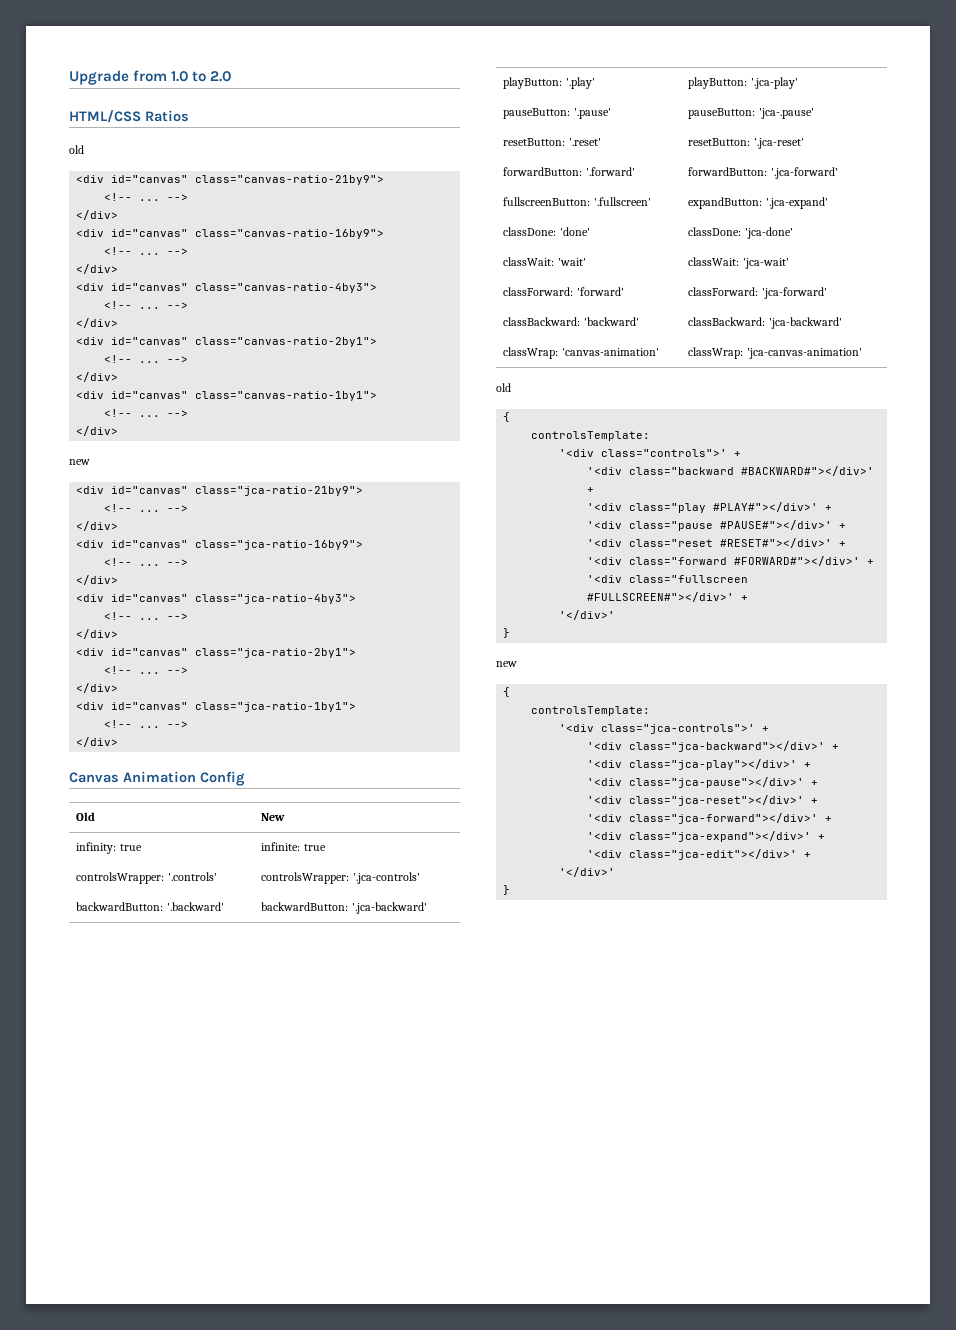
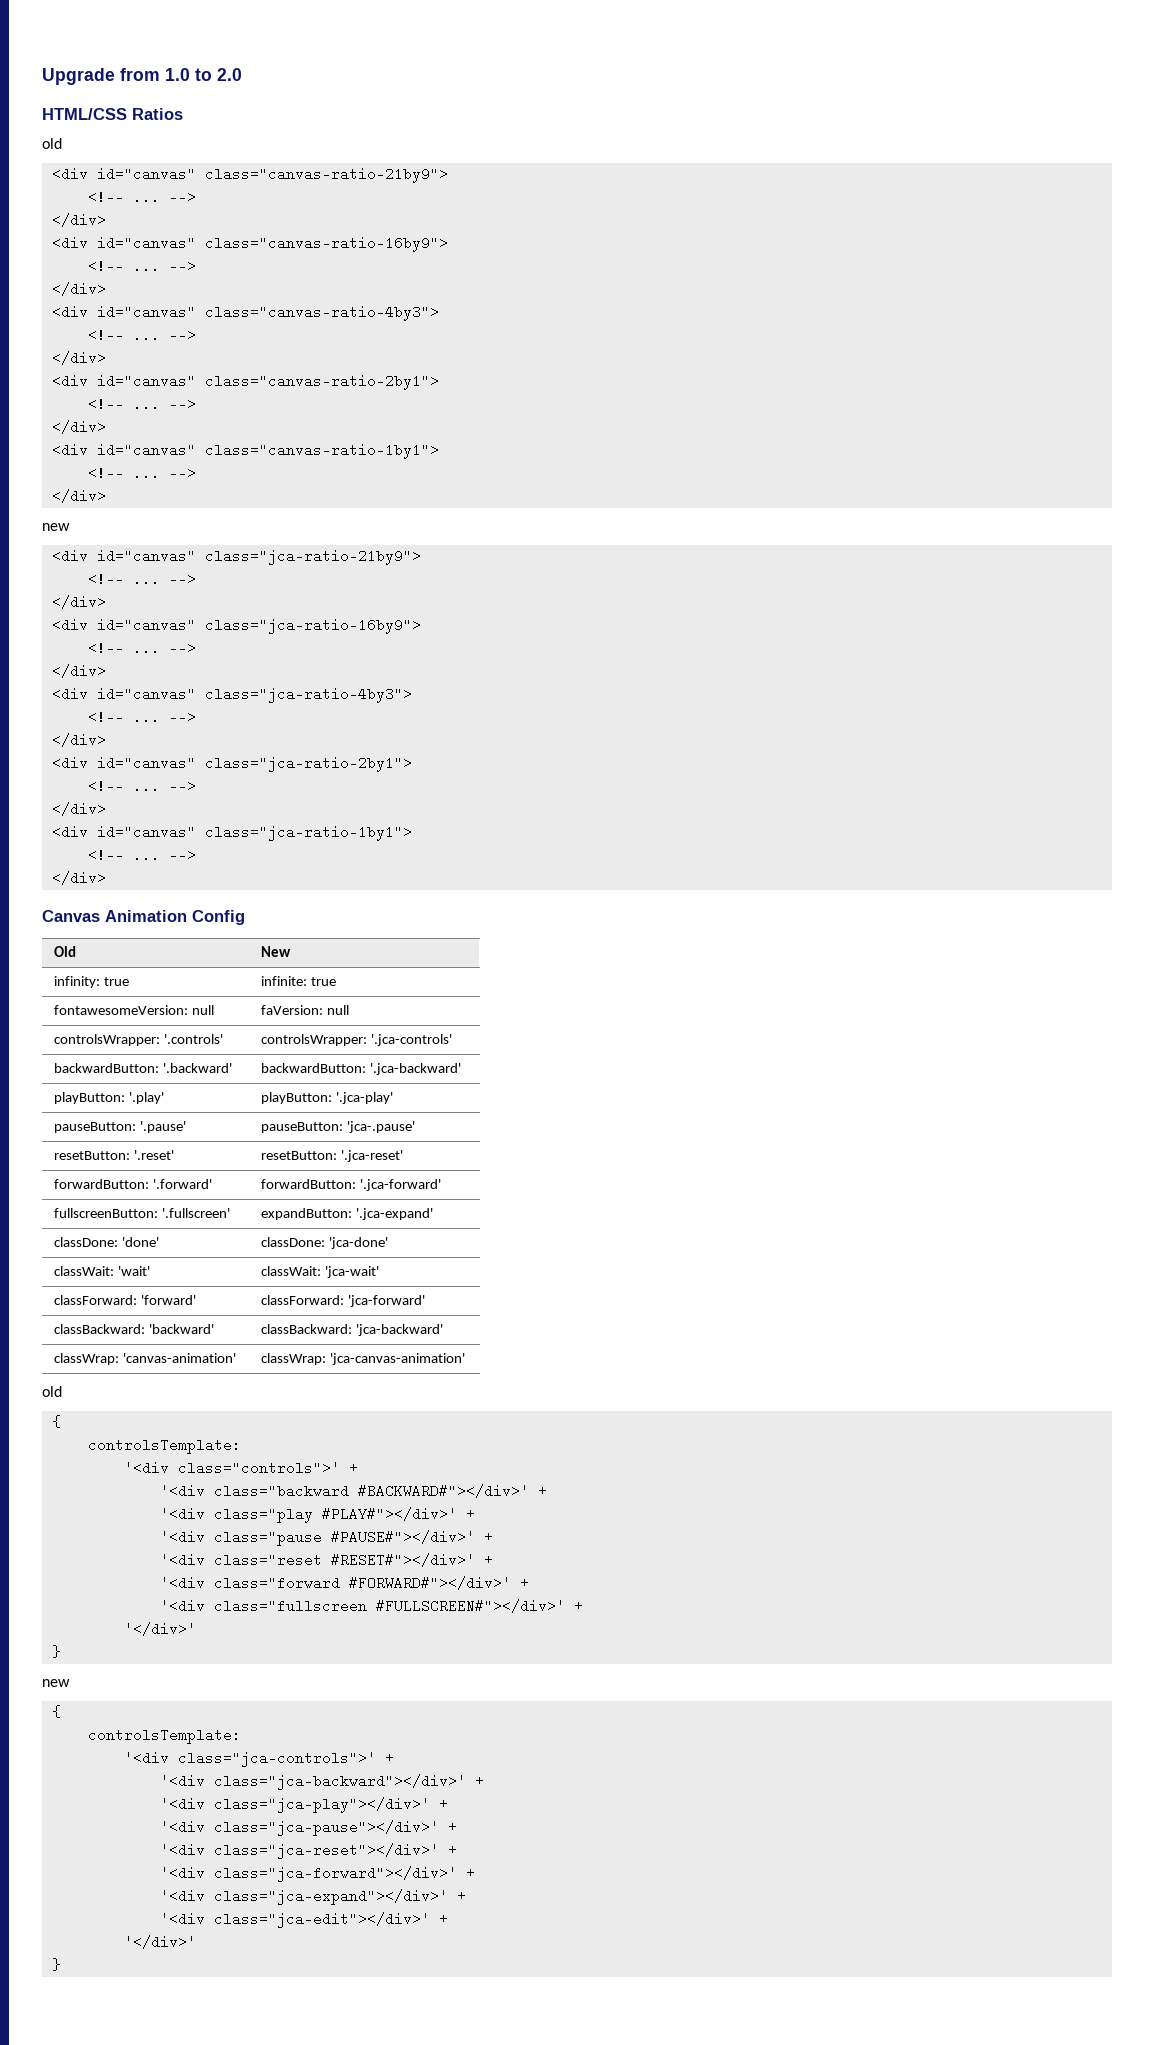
+ fontawesomeVersion: null | faVersion: null

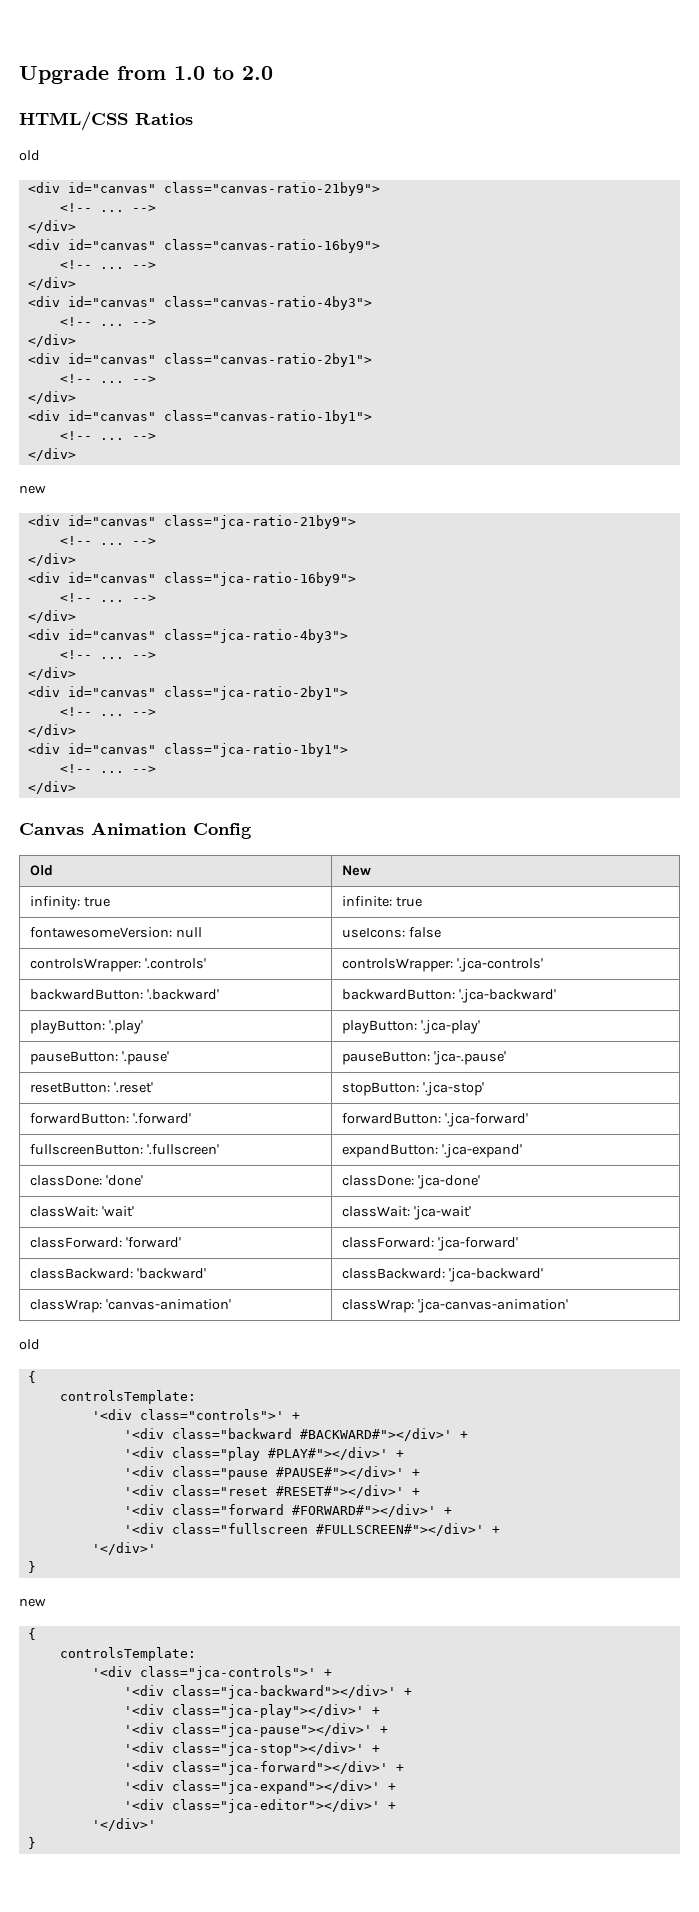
- fontawesomeVersion: null | faVersion: null
+ fontawesomeVersion: null | useIcons: false
- resetButton: '.reset' | resetButton: '.jca-reset'
+ resetButton: '.reset' | stopButton: '.jca-stop'
- '<div class="jca-reset"></div>' +
+ '<div class="jca-stop"></div>' +
- '<div class="jca-edit"></div>' +
+ '<div class="jca-editor"></div>' +

